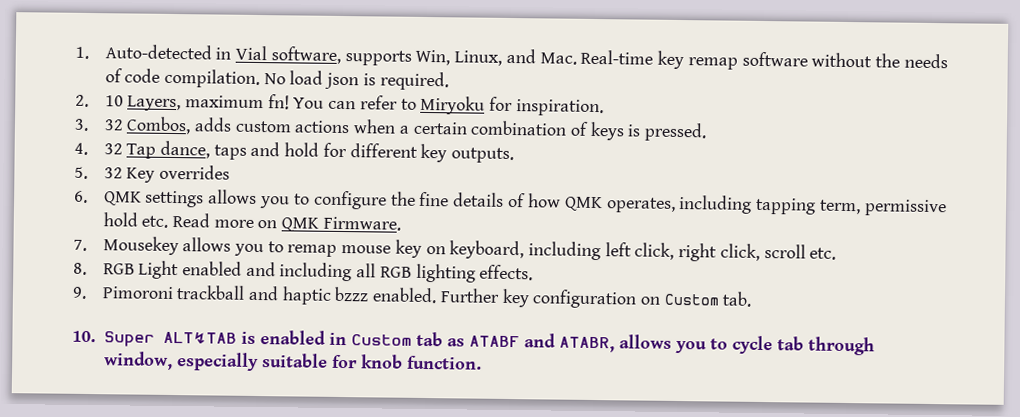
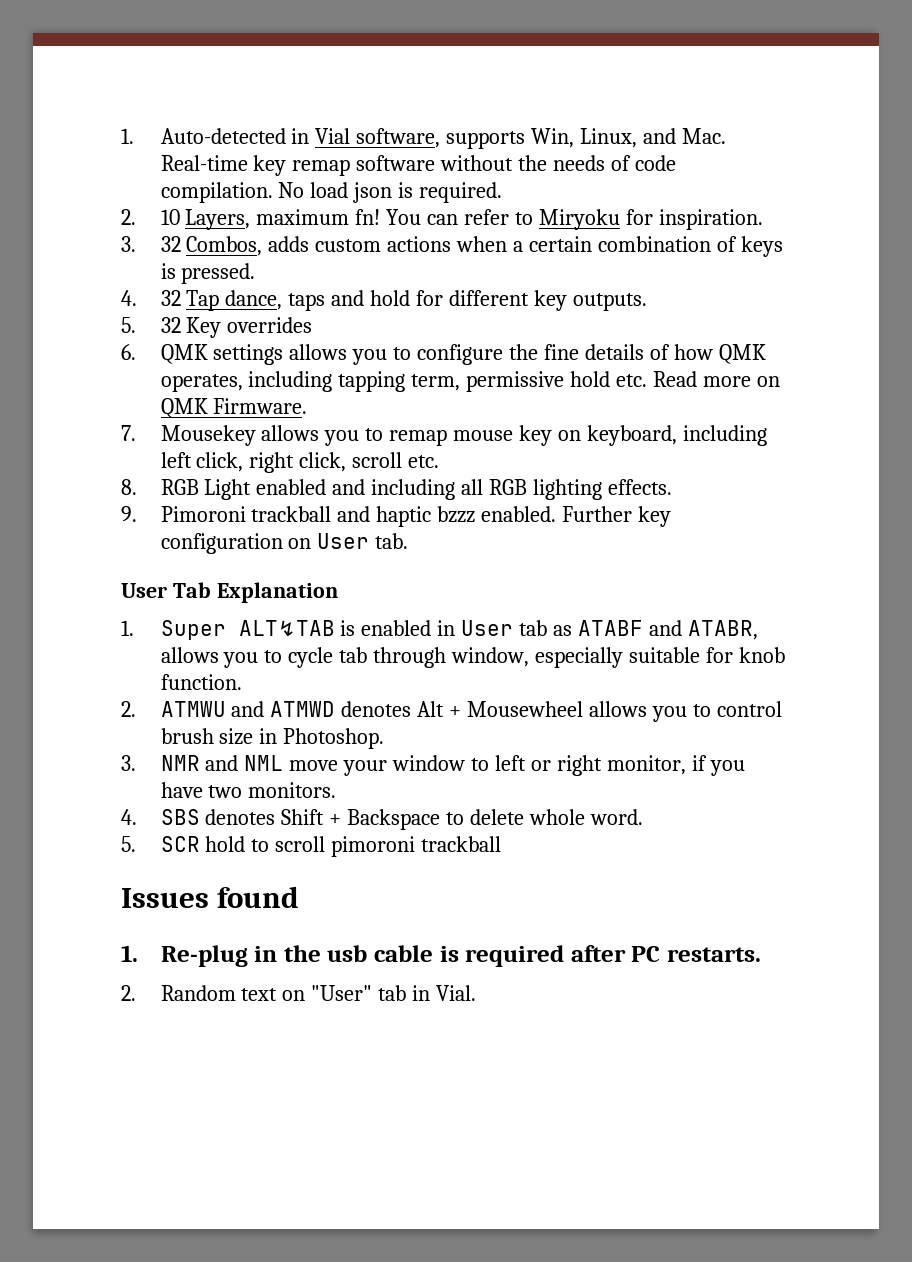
- Further key configuration on Custom tab.
+ Further key configuration on User tab.
- 10. Super ALT↯TAB is enabled in Custom tab as ATABF and ATABR, allows you to cycle tab through window, especially suitable for knob function.
+ User Tab Explanation
+ 1. Super ALT↯TAB is enabled in User tab as ATABF and ATABR, allows you to cycle tab through window, especially suitable for knob function.
+ 2. ATMWU and ATMWD denotes Alt + Mousewheel allows you to control brush size in Photoshop.
+ 3. NMR and NML move your window to left or right monitor, if you have two monitors.
+ 4. SBS denotes Shift + Backspace to delete whole word.
+ 5. SCR hold to scroll pimoroni trackball
+ Issues found
+ 1. Re-plug in the usb cable is required after PC restarts.
+ 2. Random text on "User" tab in Vial.

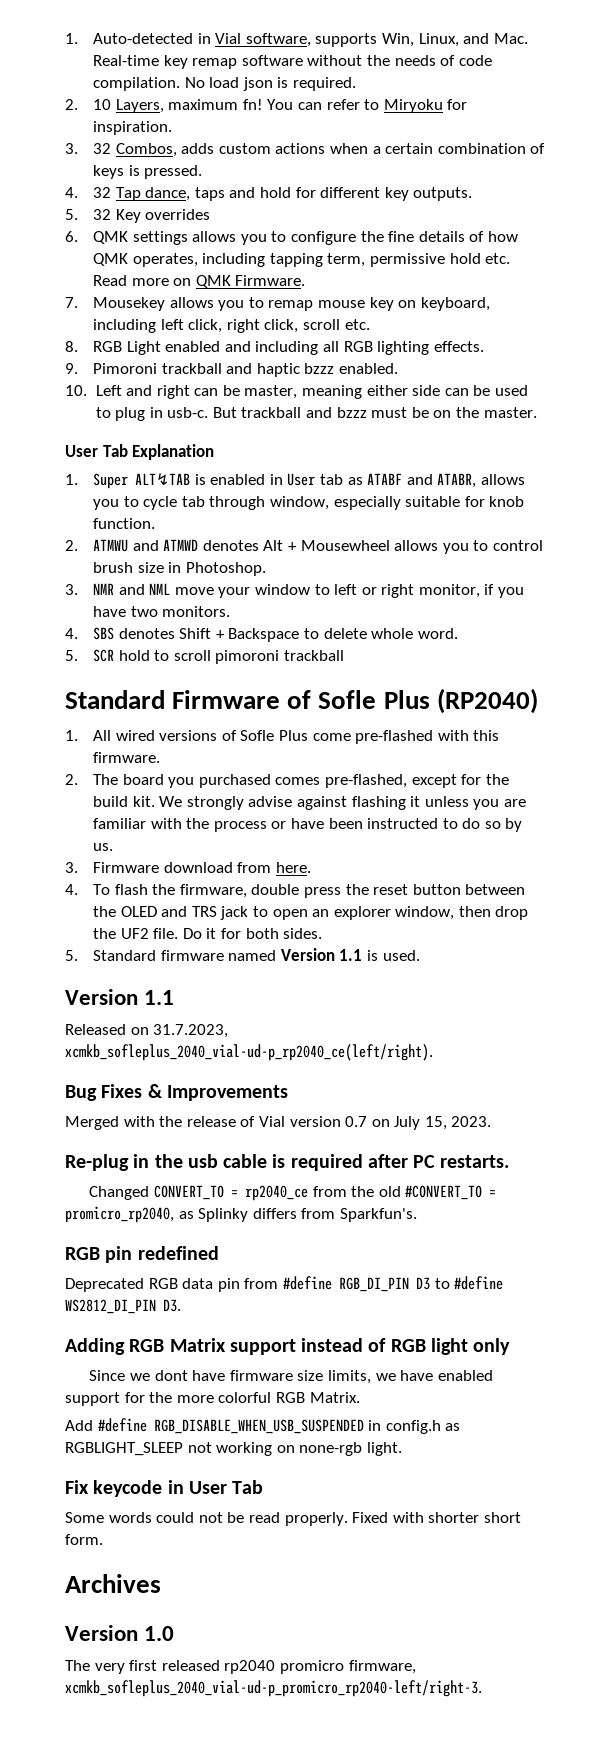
- 9. Pimoroni trackball and haptic bzzz enabled. Further key configuration on User tab.
+ 9. Pimoroni trackball and haptic bzzz enabled.
+ 10. Left and right can be master, meaning either side can be used to plug in usb-c. But trackball and bzzz must be on the master.
- Issues found
- 1. Re-plug in the usb cable is required after PC restarts.
+ Standard Firmware of Sofle Plus (RP2040)
+ 1. All wired versions of Sofle Plus come pre-flashed with this firmware.
+ 2. The board you purchased comes pre-flashed, except for the build kit. We strongly advise against flashing it unless you are familiar with the process or have been instructed to do so by us.
+ 3. Firmware download from here.
+ 4. To flash the firmware, double press the reset button between the OLED and TRS jack to open an explorer window, then drop the UF2 file. Do it for both sides.
+ 5. Standard firmware named Version 1.1 is used.
+ Version 1.1
+ Released on 31.7.2023, xcmkb_sofleplus_2040_vial-ud-p_rp2040_ce(left/right).
+ Bug Fixes & Improvements
+ Merged with the release of Vial version 0.7 on July 15, 2023.
+ Re-plug in the usb cable is required after PC restarts.
- 2. Random text on "User" tab in Vial.
+ Changed CONVERT_TO = rp2040_ce from the old #CONVERT_TO = promicro_rp2040, as Splinky differs from Sparkfun's.
+ RGB pin redefined
+ Deprecated RGB data pin from #define RGB_DI_PIN D3 to #define WS2812_DI_PIN D3.
+ Adding RGB Matrix support instead of RGB light only
+ Since we dont have firmware size limits, we have enabled support for the more colorful RGB Matrix.
+ Add #define RGB_DISABLE_WHEN_USB_SUSPENDED in config.h as RGBLIGHT_SLEEP not working on none-rgb light.
+ Fix keycode in User Tab
+ Some words could not be read properly. Fixed with shorter short form.
+ Archives
+ Version 1.0
+ The very first released rp2040 promicro firmware, xcmkb_sofleplus_2040_vial-ud-p_promicro_rp2040-left/right-3.

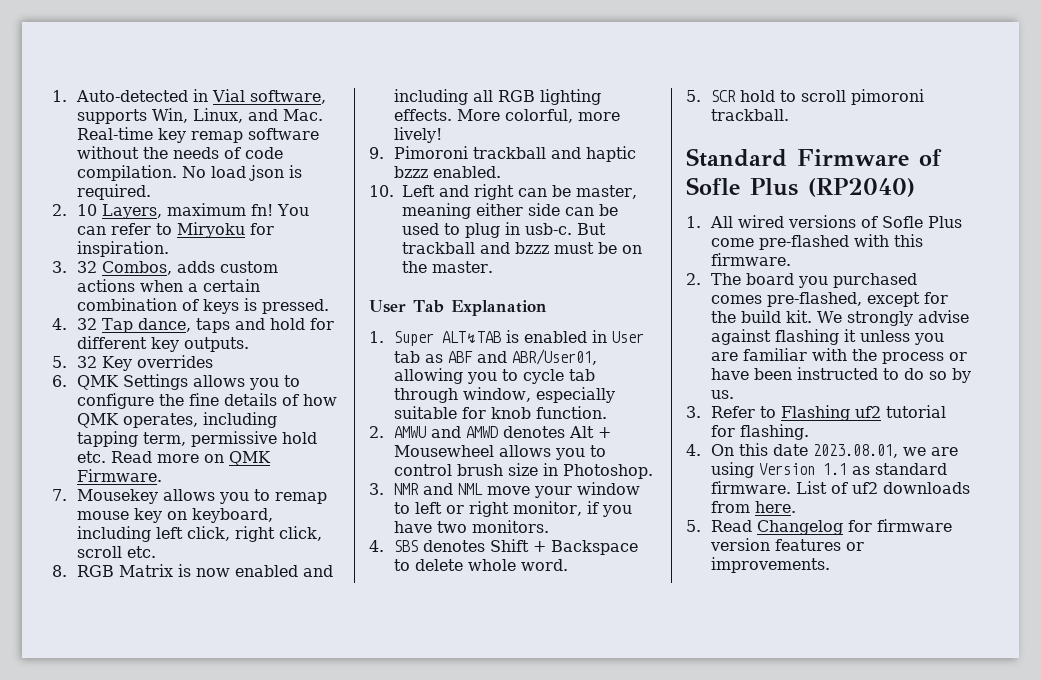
- 6. QMK settings allows you to configure the fine details of how QMK operates, including tapping term, permissive hold etc. Read more on QMK Firmware.
+ 6. QMK Settings allows you to configure the fine details of how QMK operates, including tapping term, permissive hold etc. Read more on QMK Firmware.
- 8. RGB Light enabled and including all RGB lighting effects.
+ 8. RGB Matrix is now enabled and including all RGB lighting effects. More colorful, more lively!
- 1. Super ALT↯TAB is enabled in User tab as ATABF and ATABR, allows you to cycle tab through window, especially suitable for knob function.
+ 1. Super ALT↯TAB is enabled in User tab as ABF and ABR/User01, allowing you to cycle tab through window, especially suitable for knob function.
- 2. ATMWU and ATMWD denotes Alt + Mousewheel allows you to control brush size in Photoshop.
+ 2. AMWU and AMWD denotes Alt + Mousewheel allows you to control brush size in Photoshop.
- 5. SCR hold to scroll pimoroni trackball
+ 5. SCR hold to scroll pimoroni trackball.
- 3. Firmware download from here.
- 4. To flash the firmware, double press the reset button between the OLED and TRS jack to open an explorer window, then drop the UF2 file. Do it for both sides.
- 5. Standard firmware named Version 1.1 is used.
- Version 1.1
- Released on 31.7.2023, xcmkb_sofleplus_2040_vial-ud-p_rp2040_ce(left/right).
- Bug Fixes & Improvements
- Merged with the release of Vial version 0.7 on July 15, 2023.
- Re-plug in the usb cable is required after PC restarts.
- Changed CONVERT_TO = rp2040_ce from the old #CONVERT_TO = promicro_rp2040, as Splinky differs from Sparkfun's.
- RGB pin redefined
- Deprecated RGB data pin from #define RGB_DI_PIN D3 to #define WS2812_DI_PIN D3.
- Adding RGB Matrix support instead of RGB light only
- Since we dont have firmware size limits, we have enabled support for the more colorful RGB Matrix.
- Add #define RGB_DISABLE_WHEN_USB_SUSPENDED in config.h as RGBLIGHT_SLEEP not working on none-rgb light.
- Fix keycode in User Tab
- Some words could not be read properly. Fixed with shorter short form.
- Archives
- Version 1.0
- The very first released rp2040 promicro firmware, xcmkb_sofleplus_2040_vial-ud-p_promicro_rp2040-left/right-3.
+ 3. Refer to Flashing uf2 tutorial for flashing.
+ 4. On this date 2023.08.01, we are using Version 1.1 as standard firmware. List of uf2 downloads from here.
+ 5. Read Changelog for firmware version features or improvements.

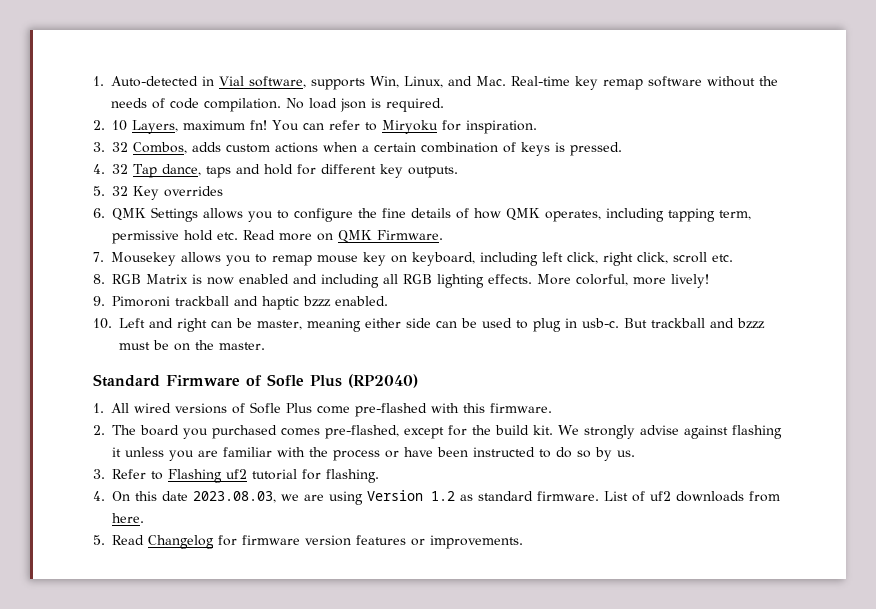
- User Tab Explanation
- 1. Super ALT↯TAB is enabled in User tab as ABF and ABR/User01, allowing you to cycle tab through window, especially suitable for knob function.
- 2. AMWU and AMWD denotes Alt + Mousewheel allows you to control brush size in Photoshop.
- 3. NMR and NML move your window to left or right monitor, if you have two monitors.
- 4. SBS denotes Shift + Backspace to delete whole word.
- 5. SCR hold to scroll pimoroni trackball.
- 4. On this date 2023.08.01, we are using Version 1.1 as standard firmware.
+ 4. On this date 2023.08.03, we are using Version 1.2 as standard firmware.

